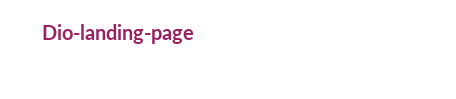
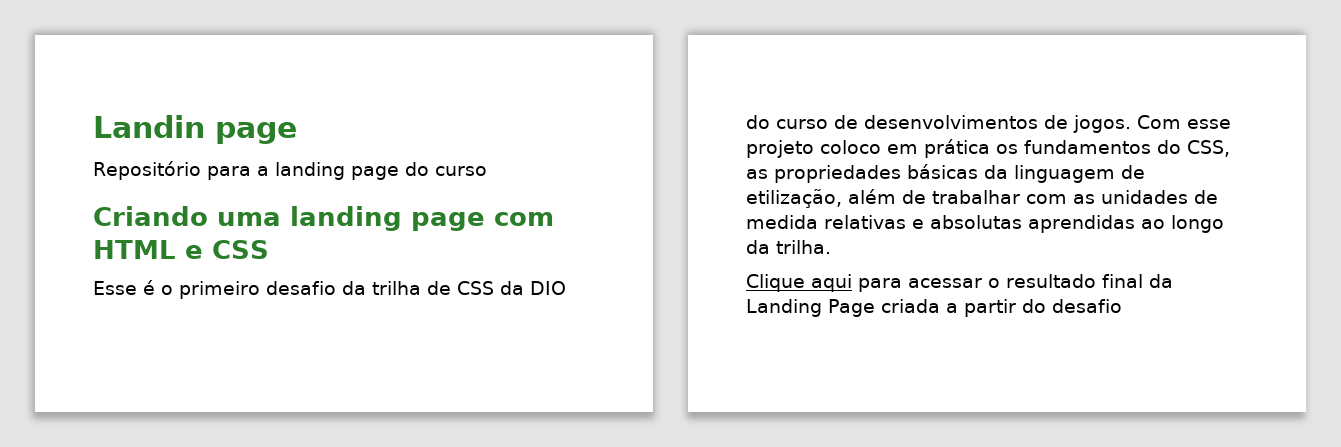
- Dio-landing-page
+ Landin page
+ Repositório para a landing page do curso
+ Criando uma landing page com HTML e CSS
+ Esse é o primeiro desafio da trilha de CSS da DIO do curso de desenvolvimentos de jogos. Com esse projeto coloco em prática os fundamentos do CSS, as propriedades básicas da linguagem de etilização, além de trabalhar com as unidades de medida relativas e absolutas aprendidas ao longo da trilha.
+ Clique aqui para acessar o resultado final da Landing Page criada a partir do desafio

